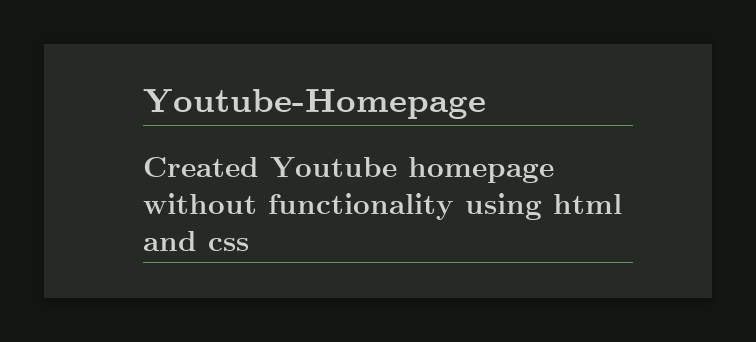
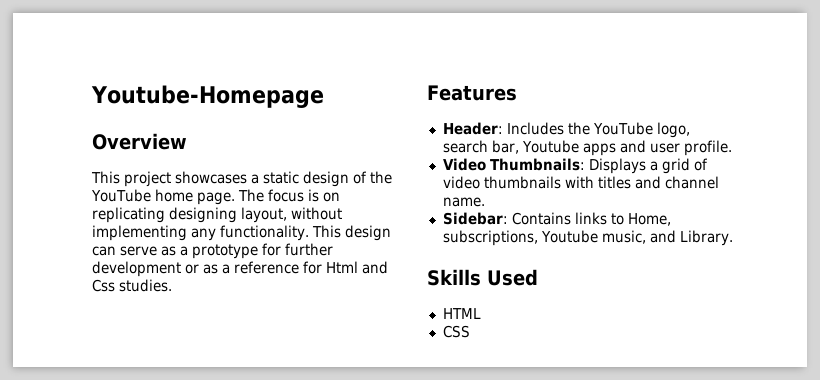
- Created Youtube homepage without functionality using html and css
+ Overview
+ This project showcases a static design of the YouTube home page. The focus is on replicating designing layout, without implementing any functionality. This design can serve as a prototype for further development or as a reference for Html and Css studies.
+ Features
+ Header: Includes the YouTube logo, search bar, Youtube apps and user profile.
+ Video Thumbnails: Displays a grid of video thumbnails with titles and channel name.
+ Sidebar: Contains links to Home, subscriptions, Youtube music, and Library.
+ Skills Used
+ HTML
+ CSS

